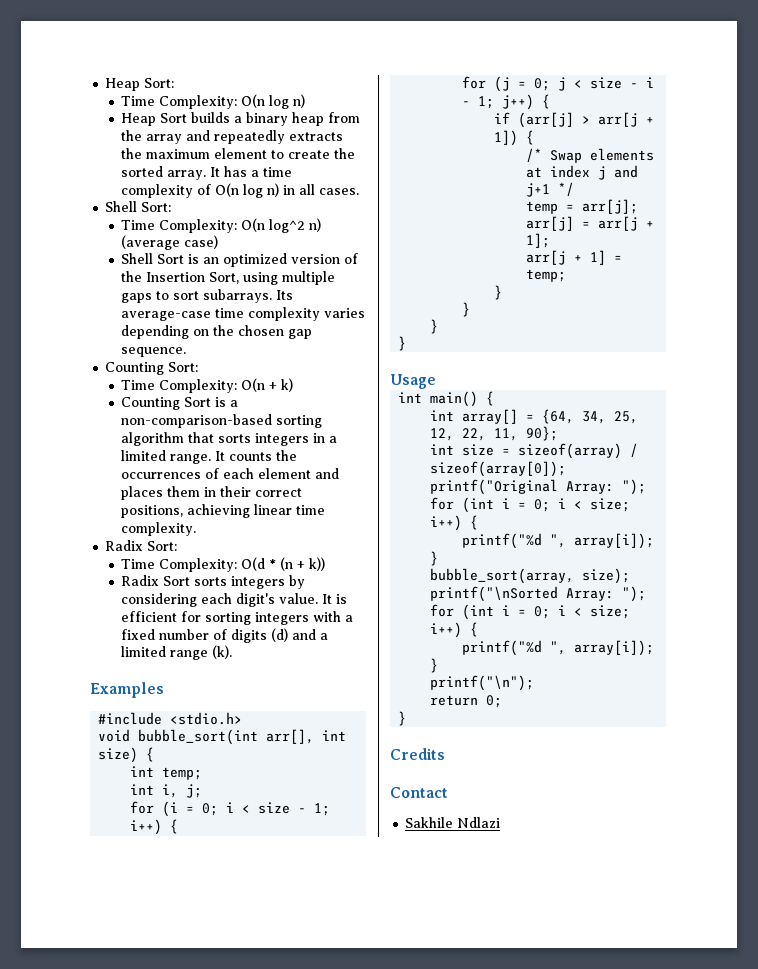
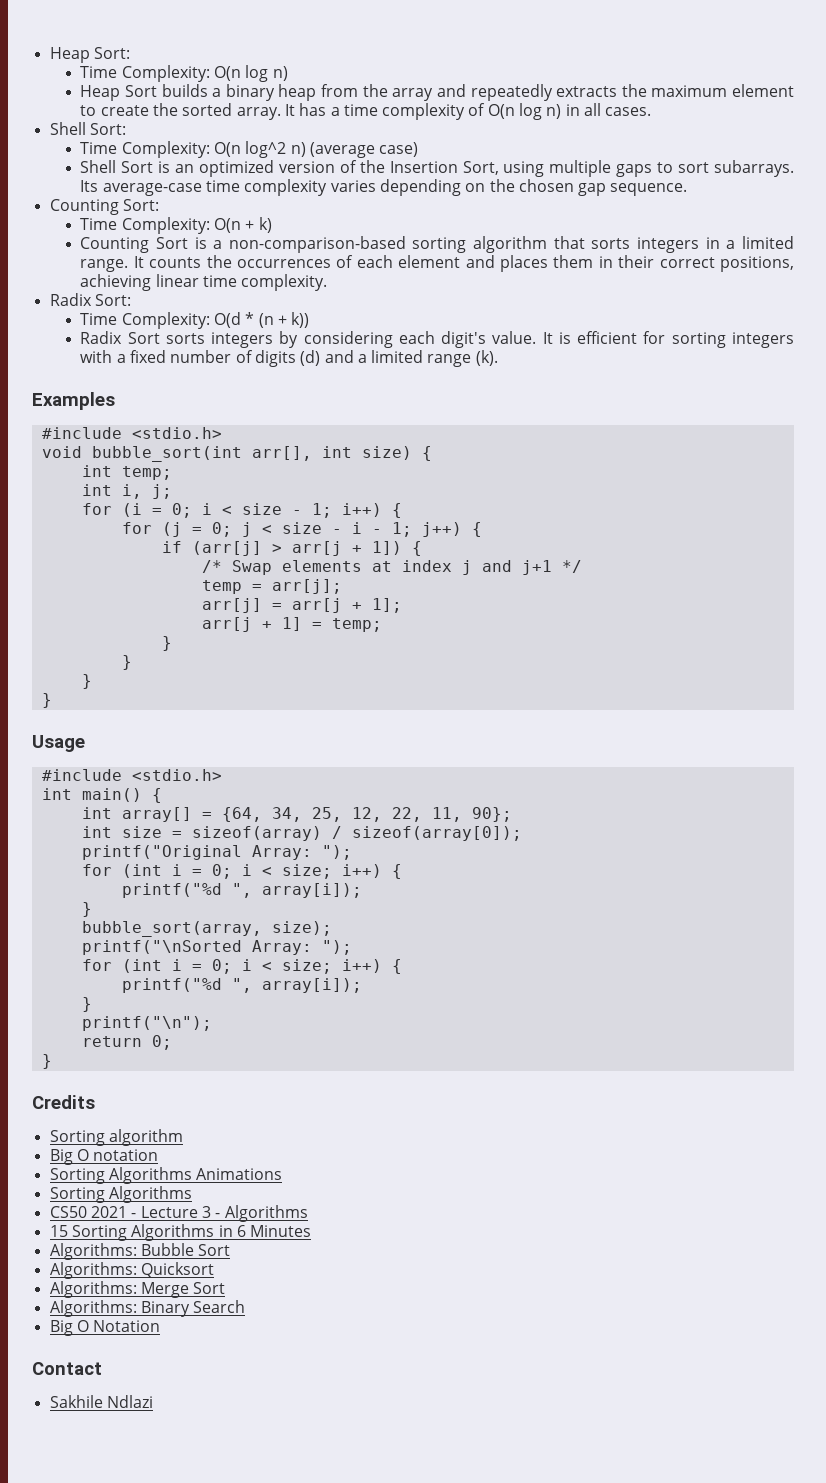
  Usage
+ #include <stdio.h>
+ Sorting algorithm
+ Big O notation
+ Sorting Algorithms Animations
+ Sorting Algorithms
+ CS50 2021 - Lecture 3 - Algorithms
+ 15 Sorting Algorithms in 6 Minutes
+ Algorithms: Bubble Sort
+ Algorithms: Quicksort
+ Algorithms: Merge Sort
+ Algorithms: Binary Search
+ Big O Notation

